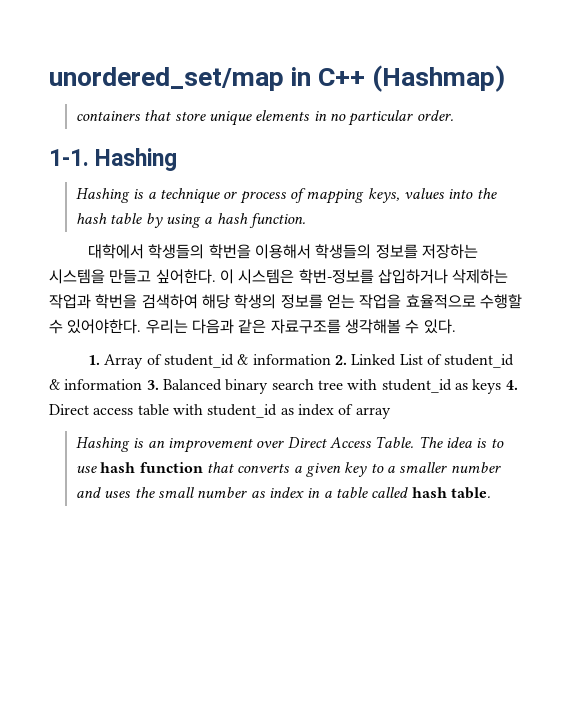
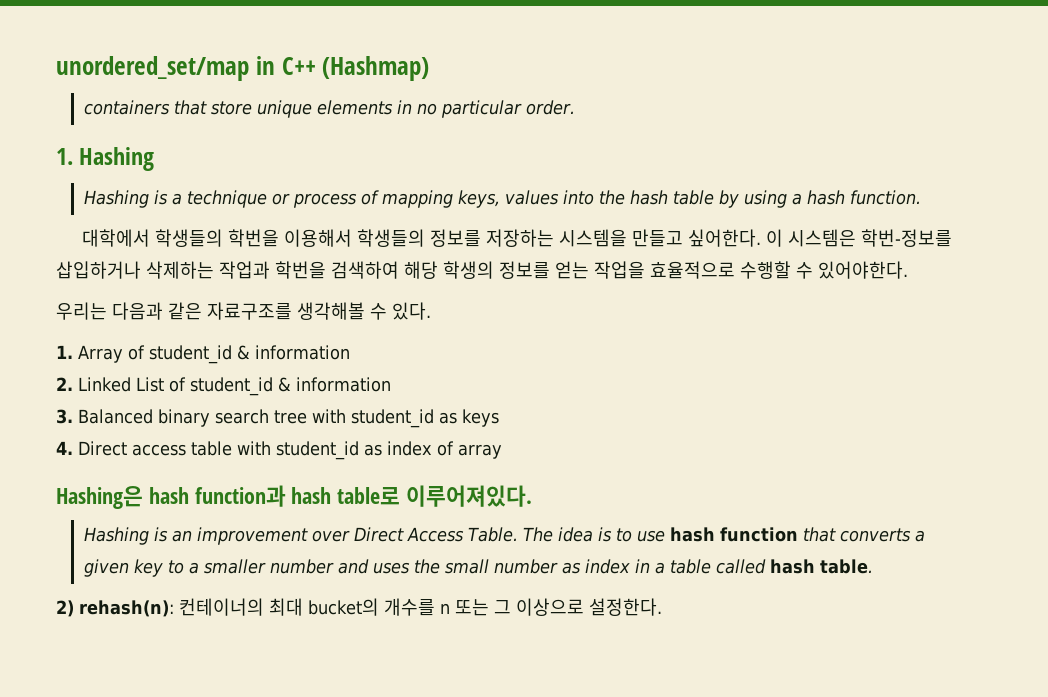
- 1-1. Hashing
+ 1. Hashing
- 이 시스템은 학번-정보를 삽입하거나 삭제하는 작업과 학번을 검색하여 해당 학생의 정보를 얻는 작업을 효율적으로 수행할 수 있어야한다. 우리는 다음과 같은 자료구조를 생각해볼 수 있다.
+ 이 시스템은 학번-정보를 삽입하거나 삭제하는 작업과 학번을 검색하여 해당 학생의 정보를 얻는 작업을 효율적으로 수행할 수 있어야한다.
+ 우리는 다음과 같은 자료구조를 생각해볼 수 있다.
- 1. Array of student_id & information 2. Linked List of student_id & information 3. Balanced binary search tree with student_id as keys 4. Direct access table with student_id as index of array
+ 1. Array of student_id & information
+ 2. Linked List of student_id & information
+ 3. Balanced binary search tree with student_id as keys
+ 4. Direct access table with student_id as index of array
+ Hashing은 hash function과 hash table로 이루어져있다.
+ 2) rehash(n): 컨테이너의 최대 bucket의 개수를 n 또는 그 이상으로 설정한다.

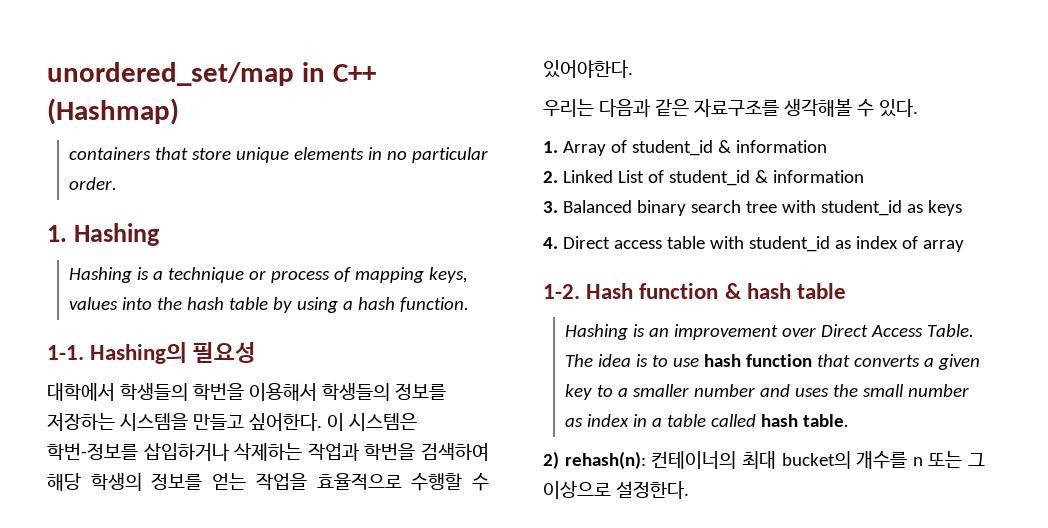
+ 1-1. Hashing의 필요성
- Hashing은 hash function과 hash table로 이루어져있다.
+ 1-2. Hash function & hash table

